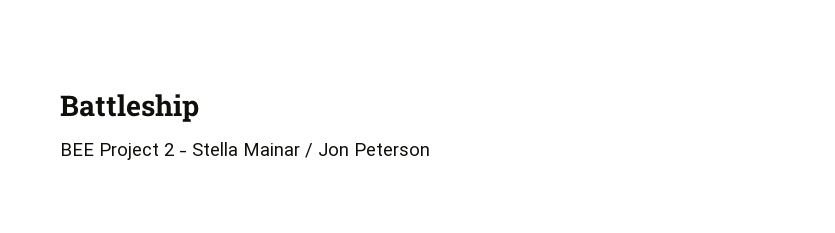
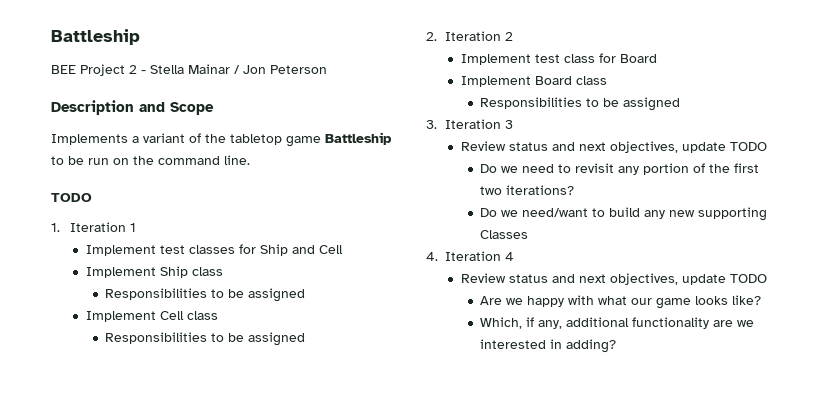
+ Description and Scope
+ Implements a variant of the tabletop game Battleship to be run on the command line.
+ TODO
+ 1. Iteration 1
+ Implement test classes for Ship and Cell
+ Implement Ship class
+ Responsibilities to be assigned
+ Implement Cell class
+ Responsibilities to be assigned
+ 2. Iteration 2
+ Implement test class for Board
+ Implement Board class
+ Responsibilities to be assigned
+ 3. Iteration 3
+ Review status and next objectives, update TODO
+ Do we need to revisit any portion of the first two iterations?
+ Do we need/want to build any new supporting Classes
+ 4. Iteration 4
+ Review status and next objectives, update TODO
+ Are we happy with what our game looks like?
+ Which, if any, additional functionality are we interested in adding?

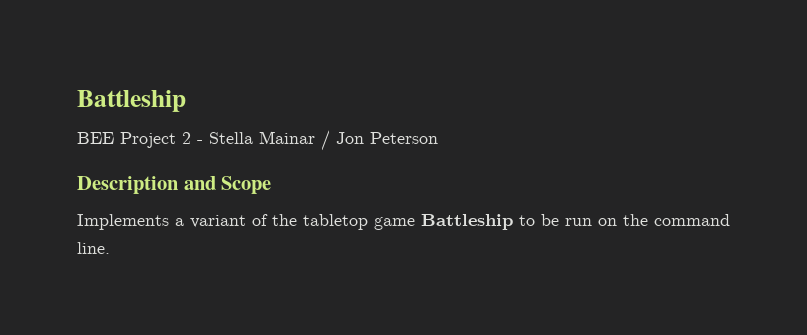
  Implements a variant of the tabletop game Battleship to be run on the command line.
- TODO
- 1. Iteration 1
- Implement test classes for Ship and Cell
- Implement Ship class
- Responsibilities to be assigned
- Implement Cell class
- Responsibilities to be assigned
- 2. Iteration 2
- Implement test class for Board
- Implement Board class
- Responsibilities to be assigned
- 3. Iteration 3
- Review status and next objectives, update TODO
- Do we need to revisit any portion of the first two iterations?
- Do we need/want to build any new supporting Classes
- 4. Iteration 4
- Review status and next objectives, update TODO
- Are we happy with what our game looks like?
- Which, if any, additional functionality are we interested in adding?

